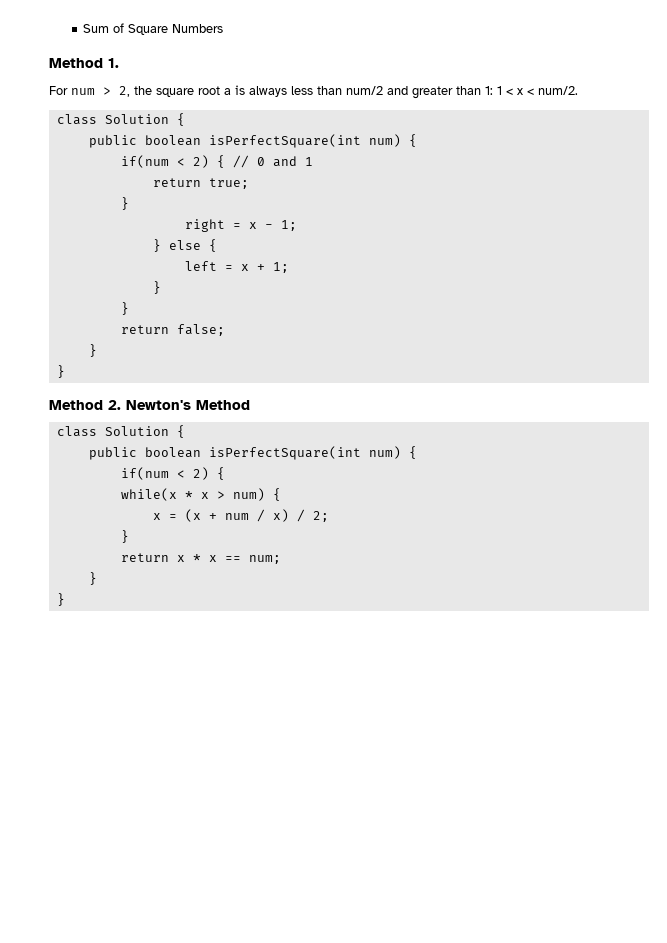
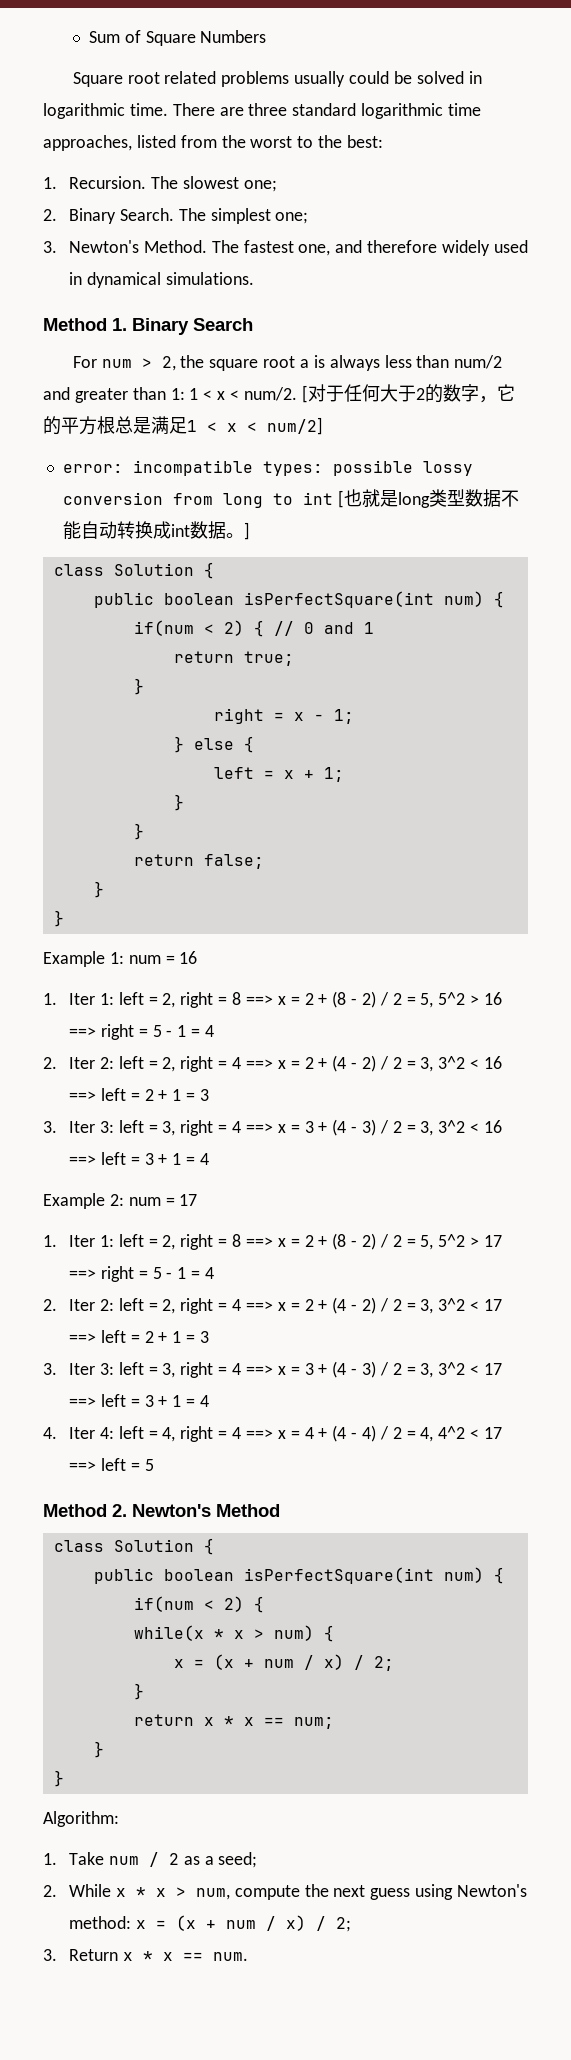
+ Square root related problems usually could be solved in logarithmic time. There are three standard logarithmic time approaches, listed from the worst to the best:
+ 1. Recursion. The slowest one;
+ 2. Binary Search. The simplest one;
+ 3. Newton's Method. The fastest one, and therefore widely used in dynamical simulations.
- Method 1.
+ Method 1. Binary Search
+ [对于任何大于2的数字，它的平方根总是满足1 < x < num/2]
+ error: incompatible types: possible lossy conversion from long to int [也就是long类型数据不能自动转换成int数据。]
+ Example 1: num = 16
+ 1. Iter 1: left = 2, right = 8 ==> x = 2 + (8 - 2) / 2 = 5, 5^2 > 16 ==> right = 5 - 1 = 4
+ 2. Iter 2: left = 2, right = 4 ==> x = 2 + (4 - 2) / 2 = 3, 3^2 < 16 ==> left = 2 + 1 = 3
+ 3. Iter 3: left = 3, right = 4 ==> x = 3 + (4 - 3) / 2 = 3, 3^2 < 16 ==> left = 3 + 1 = 4
+ Example 2: num = 17
+ 1. Iter 1: left = 2, right = 8 ==> x = 2 + (8 - 2) / 2 = 5, 5^2 > 17 ==> right = 5 - 1 = 4
+ 2. Iter 2: left = 2, right = 4 ==> x = 2 + (4 - 2) / 2 = 3, 3^2 < 17 ==> left = 2 + 1 = 3
+ 3. Iter 3: left = 3, right = 4 ==> x = 3 + (4 - 3) / 2 = 3, 3^2 < 17 ==> left = 3 + 1 = 4
+ 4. Iter 4: left = 4, right = 4 ==> x = 4 + (4 - 4) / 2 = 4, 4^2 < 17 ==> left = 5
+ Algorithm:
+ 1. Take num / 2 as a seed;
+ 2. While x * x > num, compute the next guess using Newton's method: x = (x + num / x) / 2;
+ 3. Return x * x == num.

